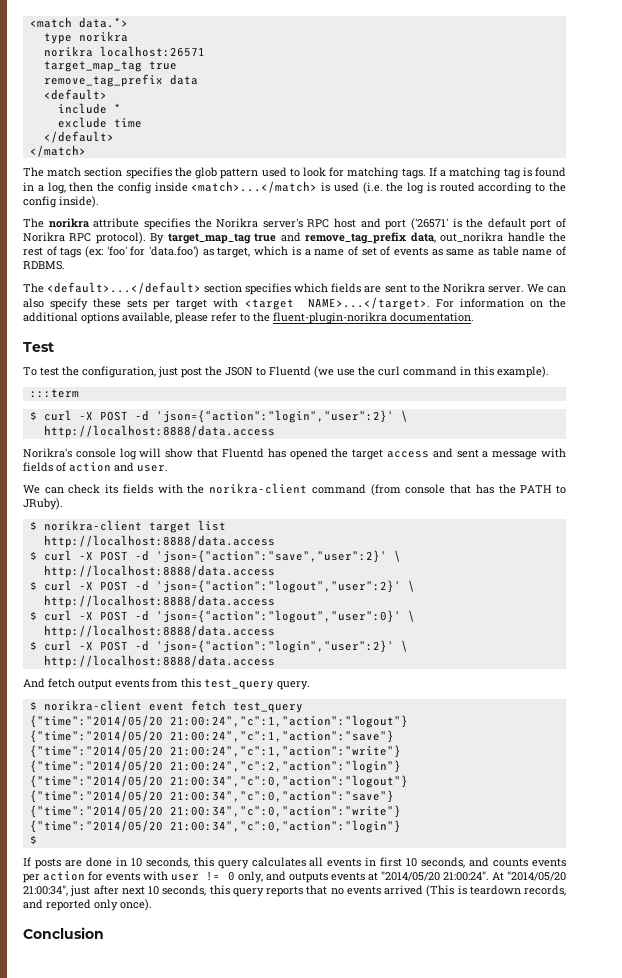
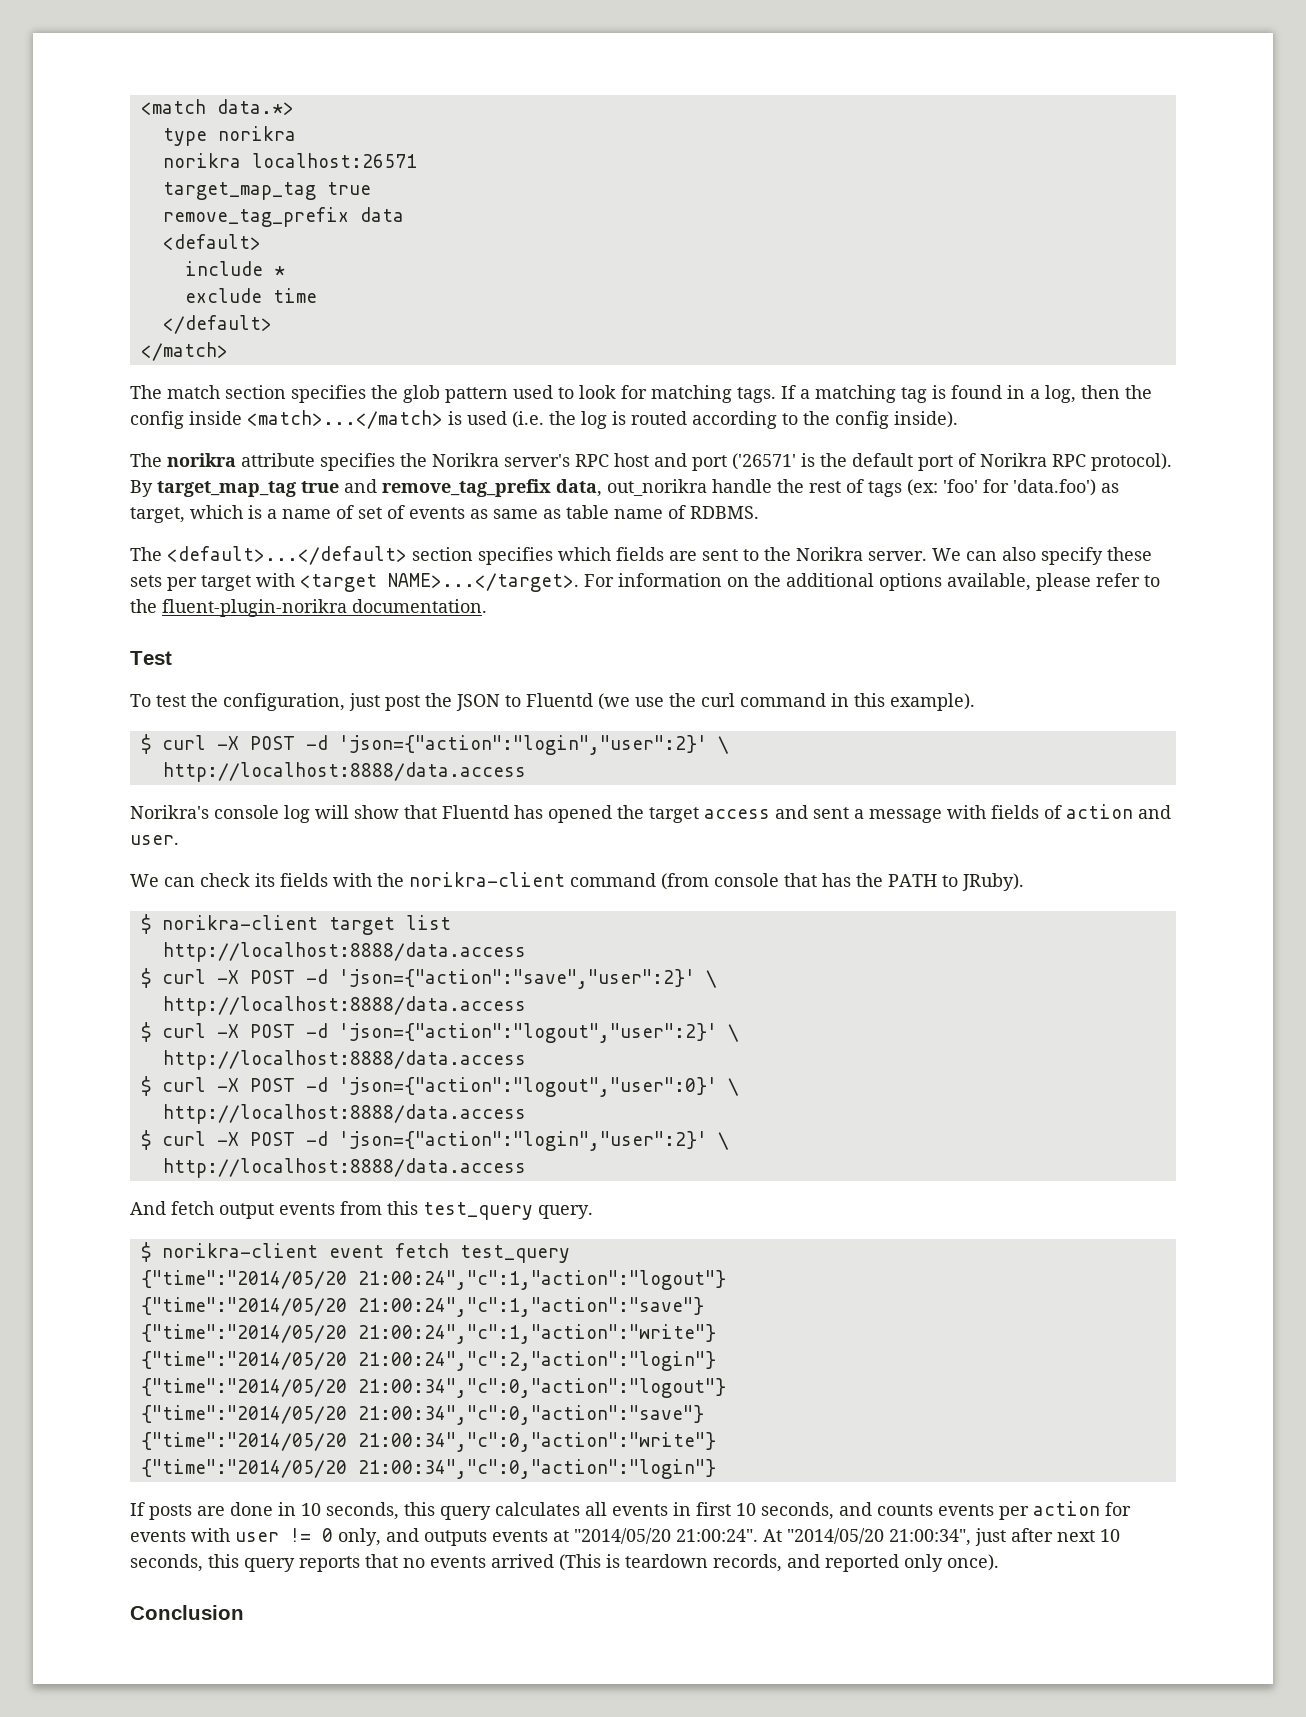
- :::term
  {"time":"2014/05/20 21:00:34","c":0,"action":"login"}
- $

